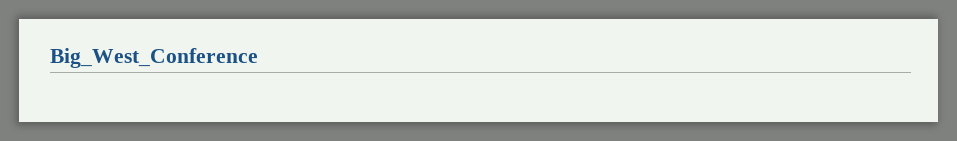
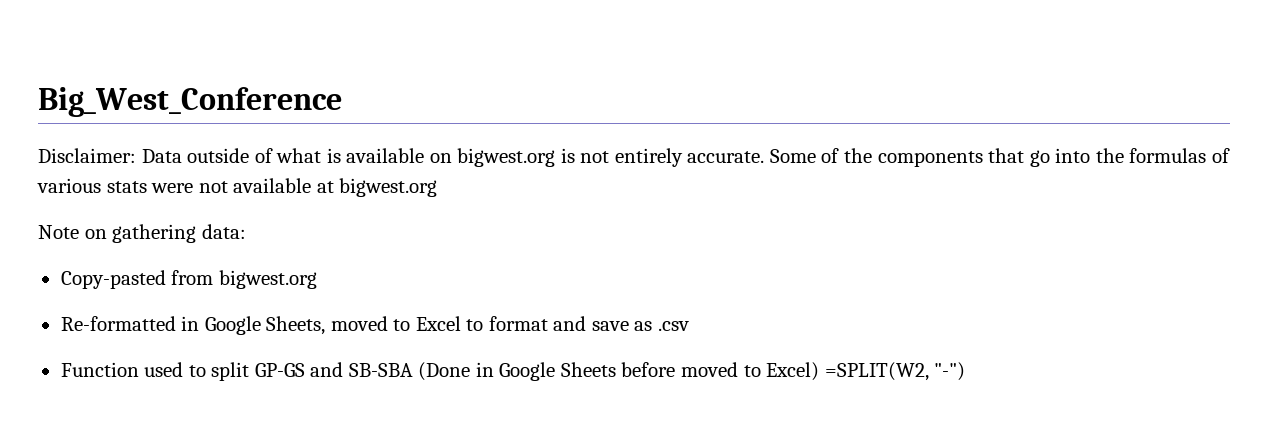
+ Disclaimer: Data outside of what is available on bigwest.org is not entirely accurate. Some of the components that go into the formulas of various stats were not available at bigwest.org
+ Note on gathering data:
+ Copy-pasted from bigwest.org
+ Re-formatted in Google Sheets, moved to Excel to format and save as .csv
+ Function used to split GP-GS and SB-SBA (Done in Google Sheets before moved to Excel) =SPLIT(W2, "-")

